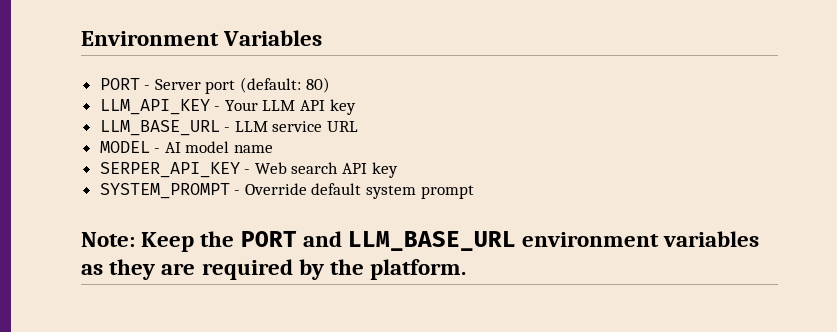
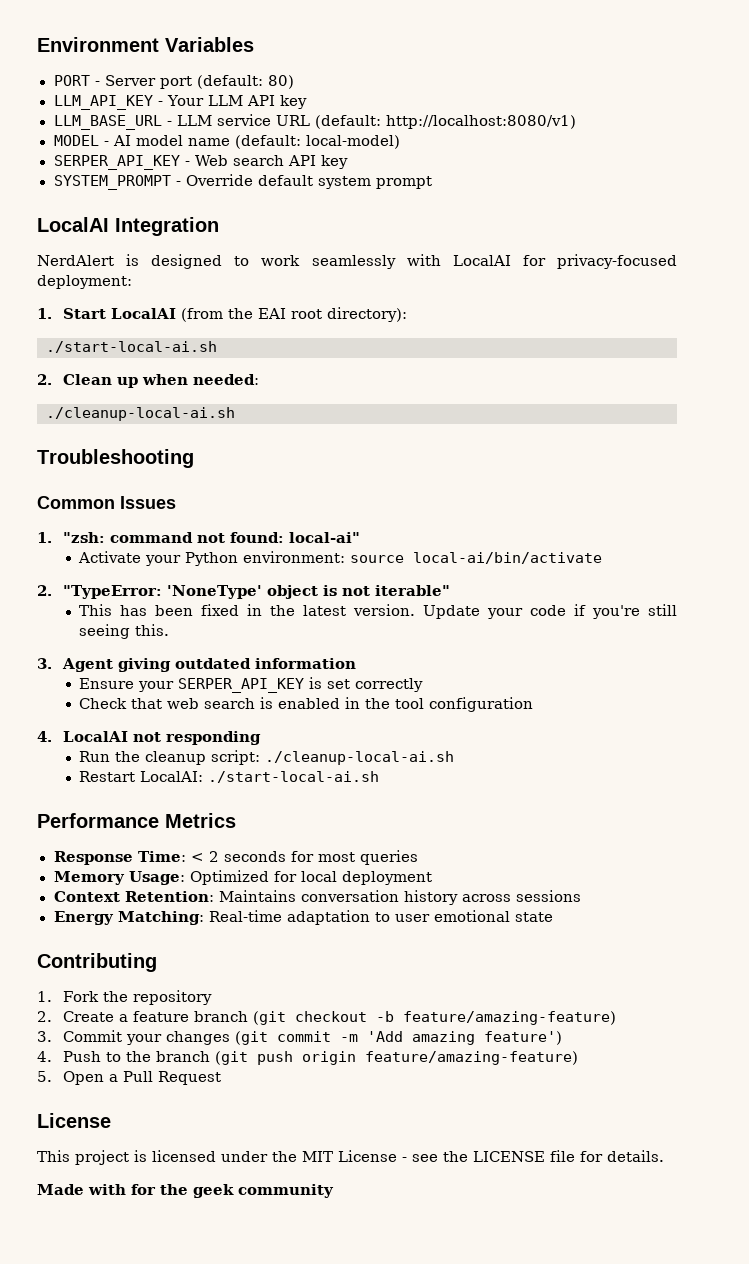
- LLM_BASE_URL - LLM service URL
+ LLM_BASE_URL - LLM service URL (default: http://localhost:8080/v1)
- MODEL - AI model name
+ MODEL - AI model name (default: local-model)
- Note: Keep the PORT and LLM_BASE_URL environment variables as they are required by the platform.
+ LocalAI Integration
+ NerdAlert is designed to work seamlessly with LocalAI for privacy-focused deployment:
+ 1. Start LocalAI (from the EAI root directory):
+ ./start-local-ai.sh
+ 2. Clean up when needed:
+ ./cleanup-local-ai.sh
+ Troubleshooting
+ Common Issues
+ 1. "zsh: command not found: local-ai"
+ Activate your Python environment: source local-ai/bin/activate
+ 2. "TypeError: 'NoneType' object is not iterable"
+ This has been fixed in the latest version. Update your code if you're still seeing this.
+ 3. Agent giving outdated information
+ Ensure your SERPER_API_KEY is set correctly
+ Check that web search is enabled in the tool configuration
+ 4. LocalAI not responding
+ Run the cleanup script: ./cleanup-local-ai.sh
+ Restart LocalAI: ./start-local-ai.sh
+ Performance Metrics
+ Response Time: < 2 seconds for most queries
+ Memory Usage: Optimized for local deployment
+ Context Retention: Maintains conversation history across sessions
+ Energy Matching: Real-time adaptation to user emotional state
+ Contributing
+ 1. Fork the repository
+ 2. Create a feature branch (git checkout -b feature/amazing-feature)
+ 3. Commit your changes (git commit -m 'Add amazing feature')
+ 4. Push to the branch (git push origin feature/amazing-feature)
+ 5. Open a Pull Request
+ License
+ This project is licensed under the MIT License - see the LICENSE file for details.
+ Made with for the geek community

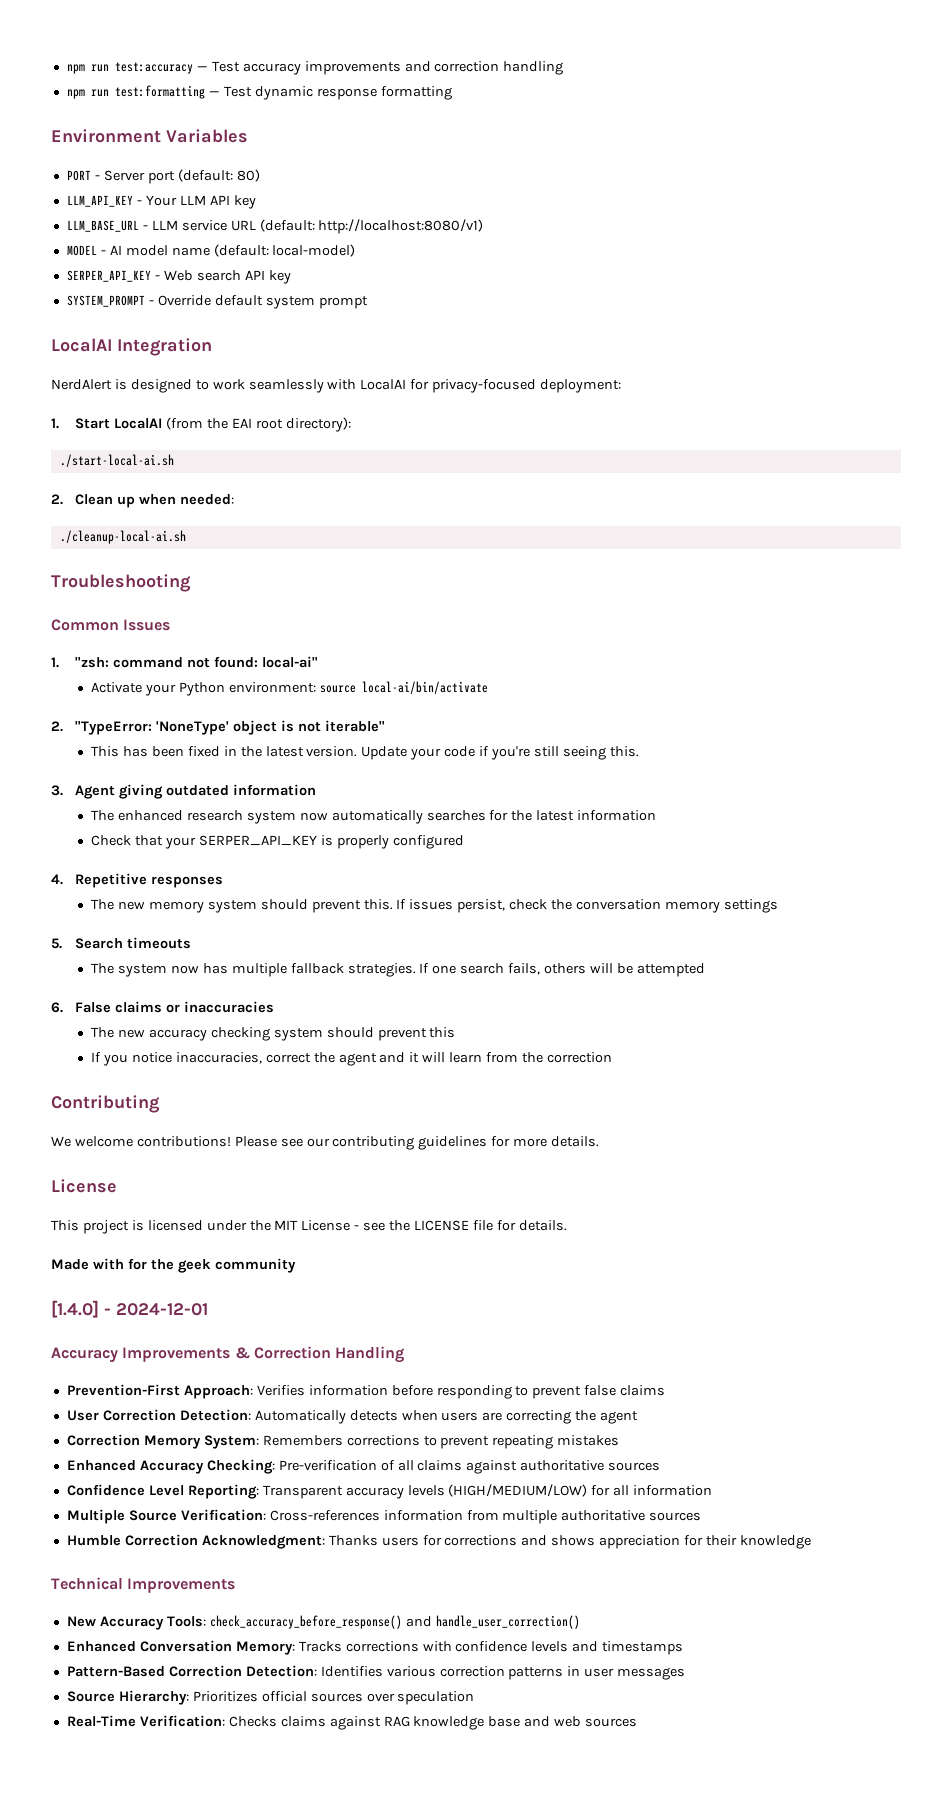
+ npm run test:accuracy — Test accuracy improvements and correction handling
+ npm run test:formatting — Test dynamic response formatting
- Ensure your SERPER_API_KEY is set correctly
- Check that web search is enabled in the tool configuration
- 4. LocalAI not responding
- Run the cleanup script: ./cleanup-local-ai.sh
- Restart LocalAI: ./start-local-ai.sh
- Performance Metrics
- Response Time: < 2 seconds for most queries
- Memory Usage: Optimized for local deployment
- Context Retention: Maintains conversation history across sessions
- Energy Matching: Real-time adaptation to user emotional state
+ The enhanced research system now automatically searches for the latest information
+ Check that your SERPER_API_KEY is properly configured
+ 4. Repetitive responses
+ The new memory system should prevent this. If issues persist, check the conversation memory settings
+ 5. Search timeouts
+ The system now has multiple fallback strategies. If one search fails, others will be attempted
+ 6. False claims or inaccuracies
+ The new accuracy checking system should prevent this
+ If you notice inaccuracies, correct the agent and it will learn from the correction
  Contributing
- 1. Fork the repository
- 2. Create a feature branch (git checkout -b feature/amazing-feature)
- 3. Commit your changes (git commit -m 'Add amazing feature')
- 4. Push to the branch (git push origin feature/amazing-feature)
- 5. Open a Pull Request
+ We welcome contributions! Please see our contributing guidelines for more details.
+ [1.4.0] - 2024-12-01
+ Accuracy Improvements & Correction Handling
+ Prevention-First Approach: Verifies information before responding to prevent false claims
+ User Correction Detection: Automatically detects when users are correcting the agent
+ Correction Memory System: Remembers corrections to prevent repeating mistakes
+ Enhanced Accuracy Checking: Pre-verification of all claims against authoritative sources
+ Confidence Level Reporting: Transparent accuracy levels (HIGH/MEDIUM/LOW) for all information
+ Multiple Source Verification: Cross-references information from multiple authoritative sources
+ Humble Correction Acknowledgment: Thanks users for corrections and shows appreciation for their knowledge
+ Technical Improvements
+ New Accuracy Tools: check_accuracy_before_response() and handle_user_correction()
+ Enhanced Conversation Memory: Tracks corrections with confidence levels and timestamps
+ Pattern-Based Correction Detection: Identifies various correction patterns in user messages
+ Source Hierarchy: Prioritizes official sources over speculation
+ Real-Time Verification: Checks claims against RAG knowledge base and web sources

